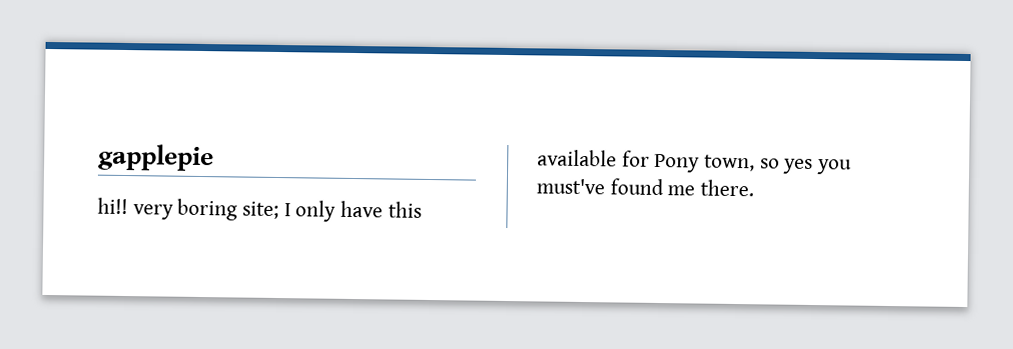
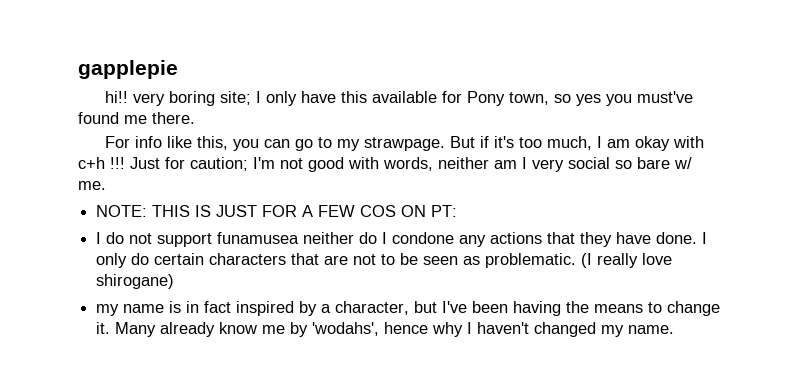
+ For info like this, you can go to my strawpage. But if it's too much, I am okay with c+h !!! Just for caution; I'm not good with words, neither am I very social so bare w/ me.
+ NOTE: THIS IS JUST FOR A FEW COS ON PT:
+ I do not support funamusea neither do I condone any actions that they have done. I only do certain characters that are not to be seen as problematic. (I really love shirogane)
+ my name is in fact inspired by a character, but I've been having the means to change it. Many already know me by 'wodahs', hence why I haven't changed my name.

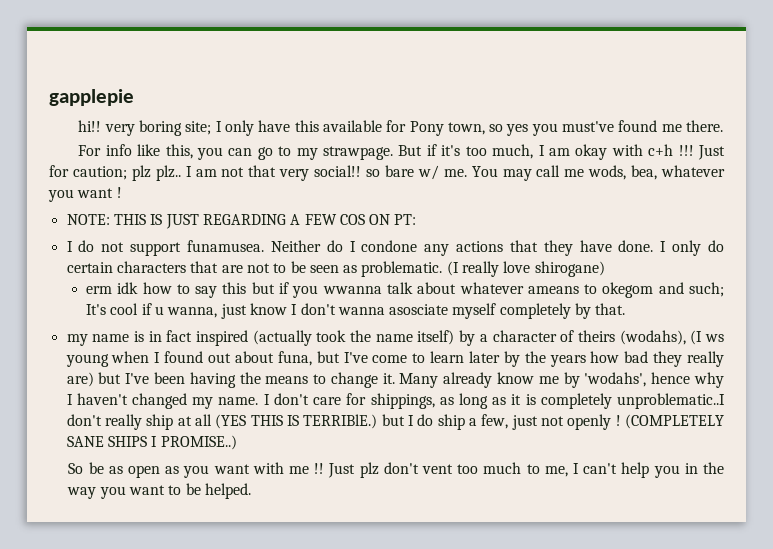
- Just for caution; I'm not good with words, neither am I very social so bare w/ me.
+ Just for caution; plz plz.. I am not that very social!! so bare w/ me. You may call me wods, bea, whatever you want !
- NOTE: THIS IS JUST FOR A FEW COS ON PT:
+ NOTE: THIS IS JUST REGARDING A FEW COS ON PT:
- I do not support funamusea neither do I condone any actions that they have done.
+ I do not support funamusea. Neither do I condone any actions that they have done.
+ erm idk how to say this but if you wwanna talk about whatever ameans to okegom and such; It's cool if u wanna, just know I don't wanna asosciate myself completely by that.
- my name is in fact inspired by a character, but I've been having the means to change it.
+ my name is in fact inspired (actually took the name itself) by a character of theirs (wodahs), (I ws young when I found out about funa, but I've come to learn later by the years how bad they really are) but I've been having the means to change it.
+ I don't care for shippings, as long as it is completely unproblematic..I don't really ship at all (YES THIS IS TERRIBlE.) but I do ship a few, just not openly ! (COMPLETELY SANE SHIPS I PROMISE..)
+ So be as open as you want with me !! Just plz don't vent too much to me, I can't help you in the way you want to be helped.

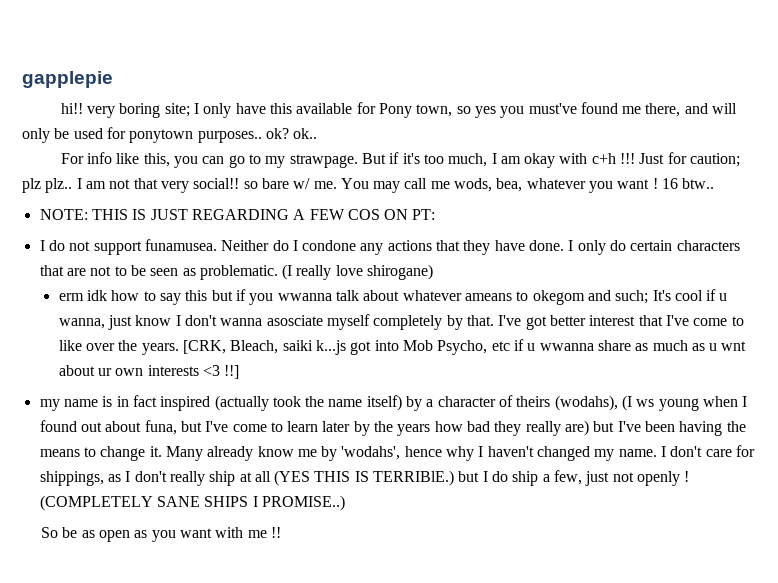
- hi!! very boring site; I only have this available for Pony town, so yes you must've found me there.
+ hi!! very boring site; I only have this available for Pony town, so yes you must've found me there, and will only be used for ponytown purposes.. ok? ok..
+ 16 btw..
+ I've got better interest that I've come to like over the years. [CRK, Bleach, saiki k...js got into Mob Psycho, etc if u wwanna share as much as u wnt about ur own interests <3 !!]
- I don't care for shippings, as long as it is completely unproblematic..I don't really ship at all (YES THIS IS TERRIBlE.) but I do ship a few, just not openly !
+ I don't care for shippings, as I don't really ship at all (YES THIS IS TERRIBlE.) but I do ship a few, just not openly !
- Just plz don't vent too much to me, I can't help you in the way you want to be helped.

